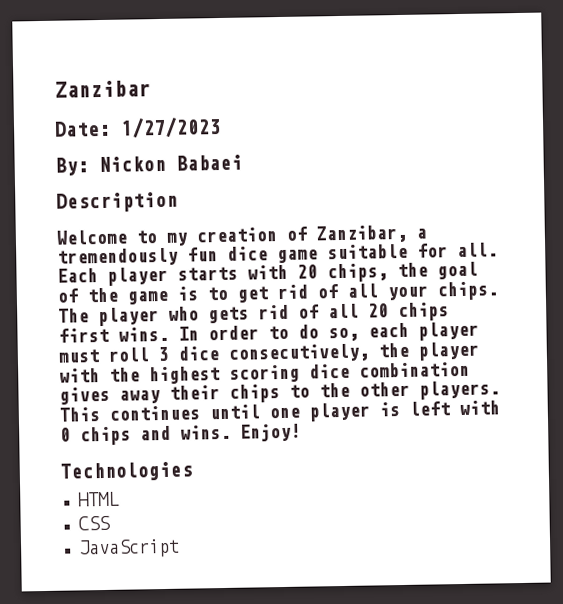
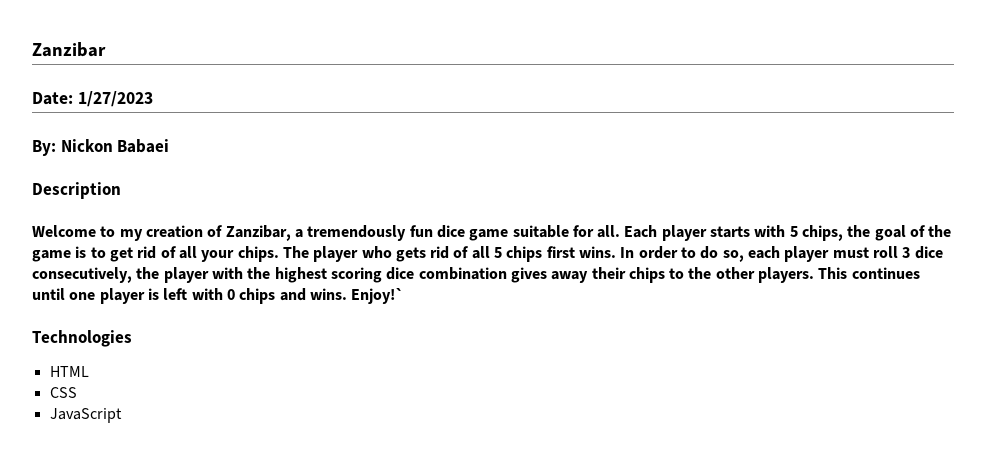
- Each player starts with 20 chips, the goal of the game is to get rid of all your chips.
+ Each player starts with 5 chips, the goal of the game is to get rid of all your chips.
- The player who gets rid of all 20 chips first wins.
+ The player who gets rid of all 5 chips first wins.
- Enjoy!
+ Enjoy!`

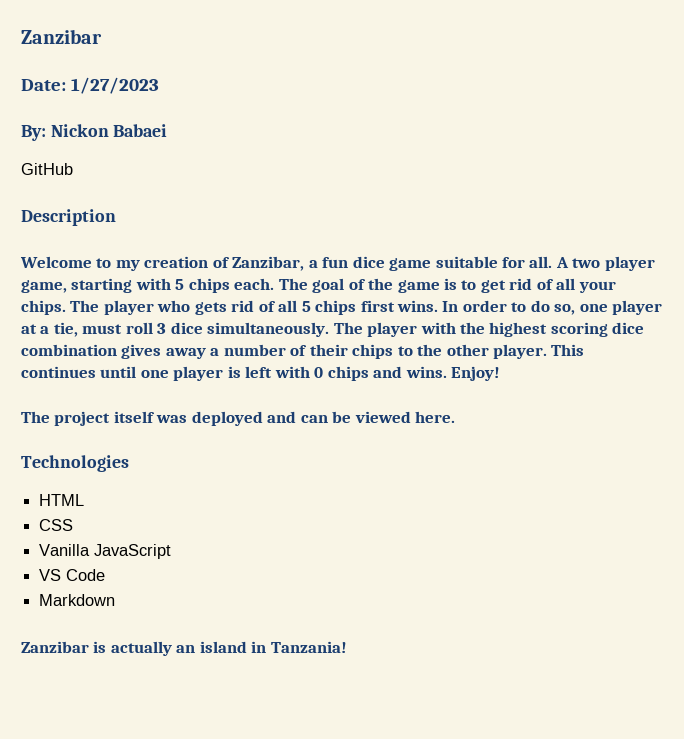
+ GitHub
- Welcome to my creation of Zanzibar, a tremendously fun dice game suitable for all.
+ Welcome to my creation of Zanzibar, a fun dice game suitable for all.
- Each player starts with 5 chips, the goal of the game is to get rid of all your chips.
+ A two player game, starting with 5 chips each. The goal of the game is to get rid of all your chips.
- In order to do so, each player must roll 3 dice consecutively, the player with the highest scoring dice combination gives away their chips to the other players.
+ In order to do so, one player at a tie, must roll 3 dice simultaneously. The player with the highest scoring dice combination gives away a number of their chips to the other player.
- Enjoy!`
+ Enjoy!
+ The project itself was deployed and can be viewed here.
- JavaScript
+ Vanilla JavaScript
+ VS Code
+ Markdown
+ Zanzibar is actually an island in Tanzania!

